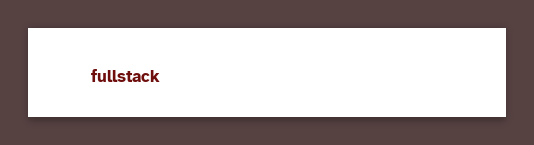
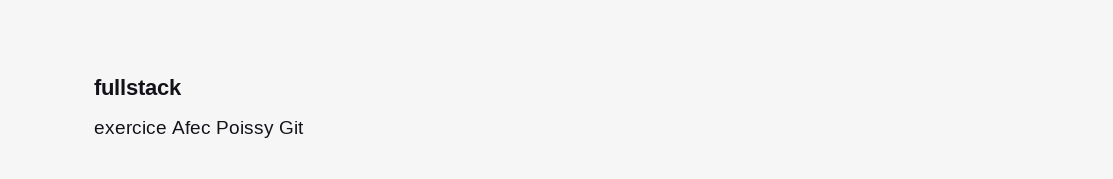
+ exercice Afec Poissy Git

